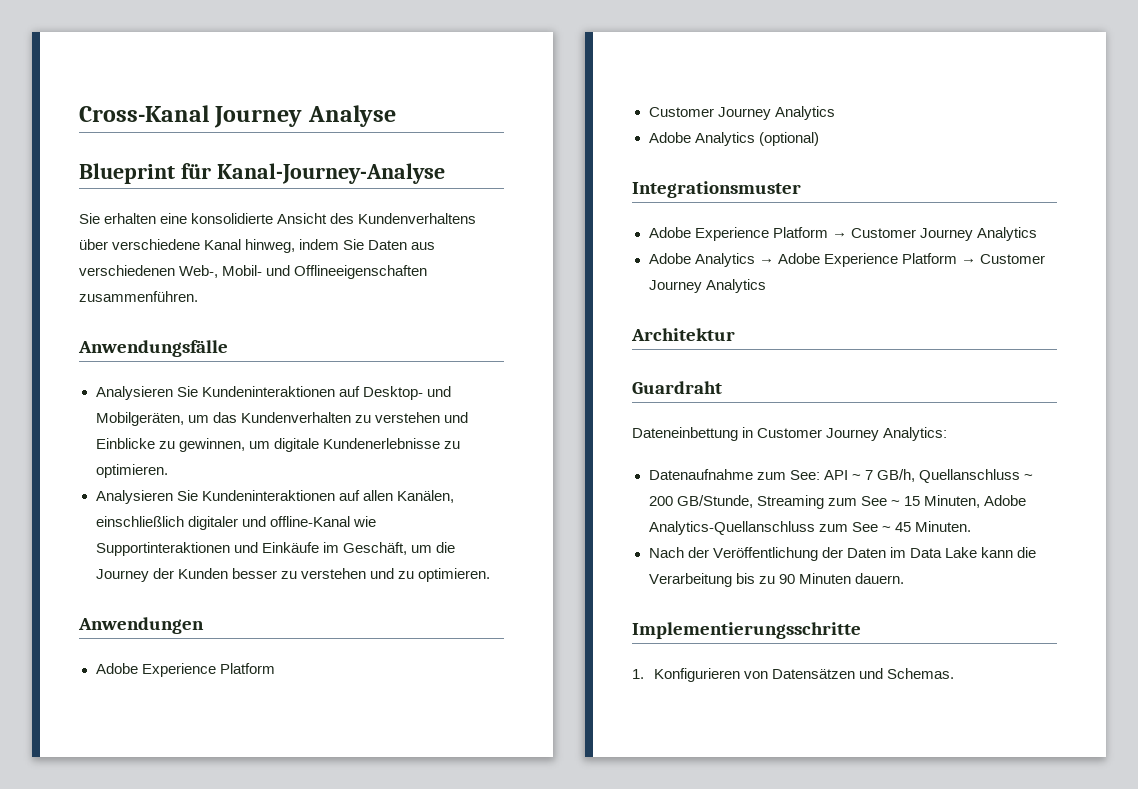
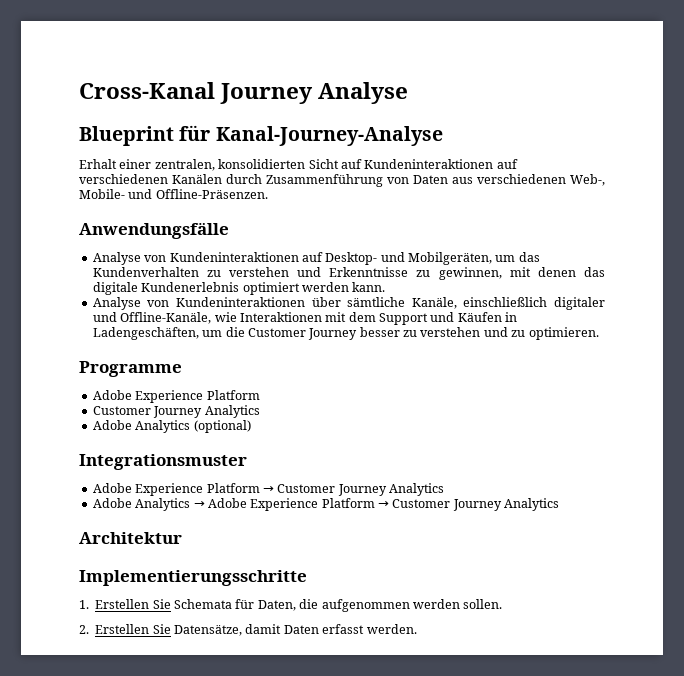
- Sie erhalten eine konsolidierte Ansicht des Kundenverhaltens über verschiedene Kanal hinweg, indem Sie Daten aus verschiedenen Web-, Mobil- und Offlineeigenschaften zusammenführen.
+ Erhalt einer zentralen, konsolidierten Sicht auf Kundeninteraktionen auf verschiedenen Kanälen durch Zusammenführung von Daten aus verschiedenen Web-, Mobile- und Offline-Präsenzen.
- Analysieren Sie Kundeninteraktionen auf Desktop- und Mobilgeräten, um das Kundenverhalten zu verstehen und Einblicke zu gewinnen, um digitale Kundenerlebnisse zu optimieren.
- Analysieren Sie Kundeninteraktionen auf allen Kanälen, einschließlich digitaler und offline-Kanal wie Supportinteraktionen und Einkäufe im Geschäft, um die Journey der Kunden besser zu verstehen und zu optimieren.
+ Analyse von Kundeninteraktionen auf Desktop- und Mobilgeräten, um das Kundenverhalten zu verstehen und Erkenntnisse zu gewinnen, mit denen das digitale Kundenerlebnis optimiert werden kann.
+ Analyse von Kundeninteraktionen über sämtliche Kanäle, einschließlich digitaler und Offline-Kanäle, wie Interaktionen mit dem Support und Käufen in Ladengeschäften, um die Customer Journey besser zu verstehen und zu optimieren.
- Anwendungen
+ Programme
- Guardraht
- Dateneinbettung in Customer Journey Analytics:
- Datenaufnahme zum See: API ~ 7 GB/h, Quellanschluss ~ 200 GB/Stunde, Streaming zum See ~ 15 Minuten, Adobe Analytics-Quellanschluss zum See ~ 45 Minuten.
- Nach der Veröffentlichung der Daten im Data Lake kann die Verarbeitung bis zu 90 Minuten dauern.
  Implementierungsschritte
- 1. Konfigurieren von Datensätzen und Schemas.
+ 1. Erstellen Sie Schemata für Daten, die aufgenommen werden sollen.
+ 2. Erstellen Sie Datensätze, damit Daten erfasst werden.

